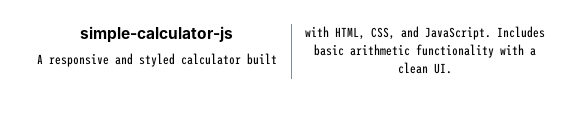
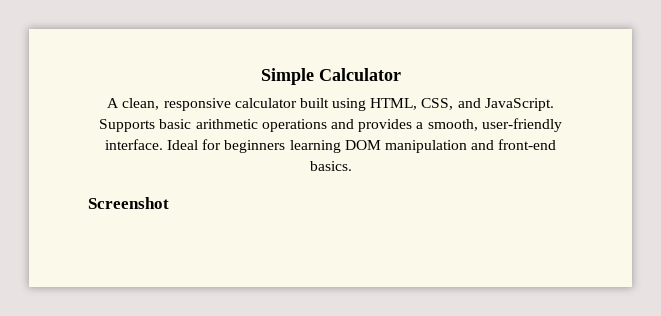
- simple-calculator-js
+ Simple Calculator
- A responsive and styled calculator built with HTML, CSS, and JavaScript.
+ A clean, responsive calculator built using HTML, CSS, and JavaScript.
- Includes basic arithmetic functionality with a clean UI.
+ Supports basic arithmetic operations and provides a smooth, user-friendly interface. Ideal for beginners learning DOM manipulation and front-end basics.
+ Screenshot

